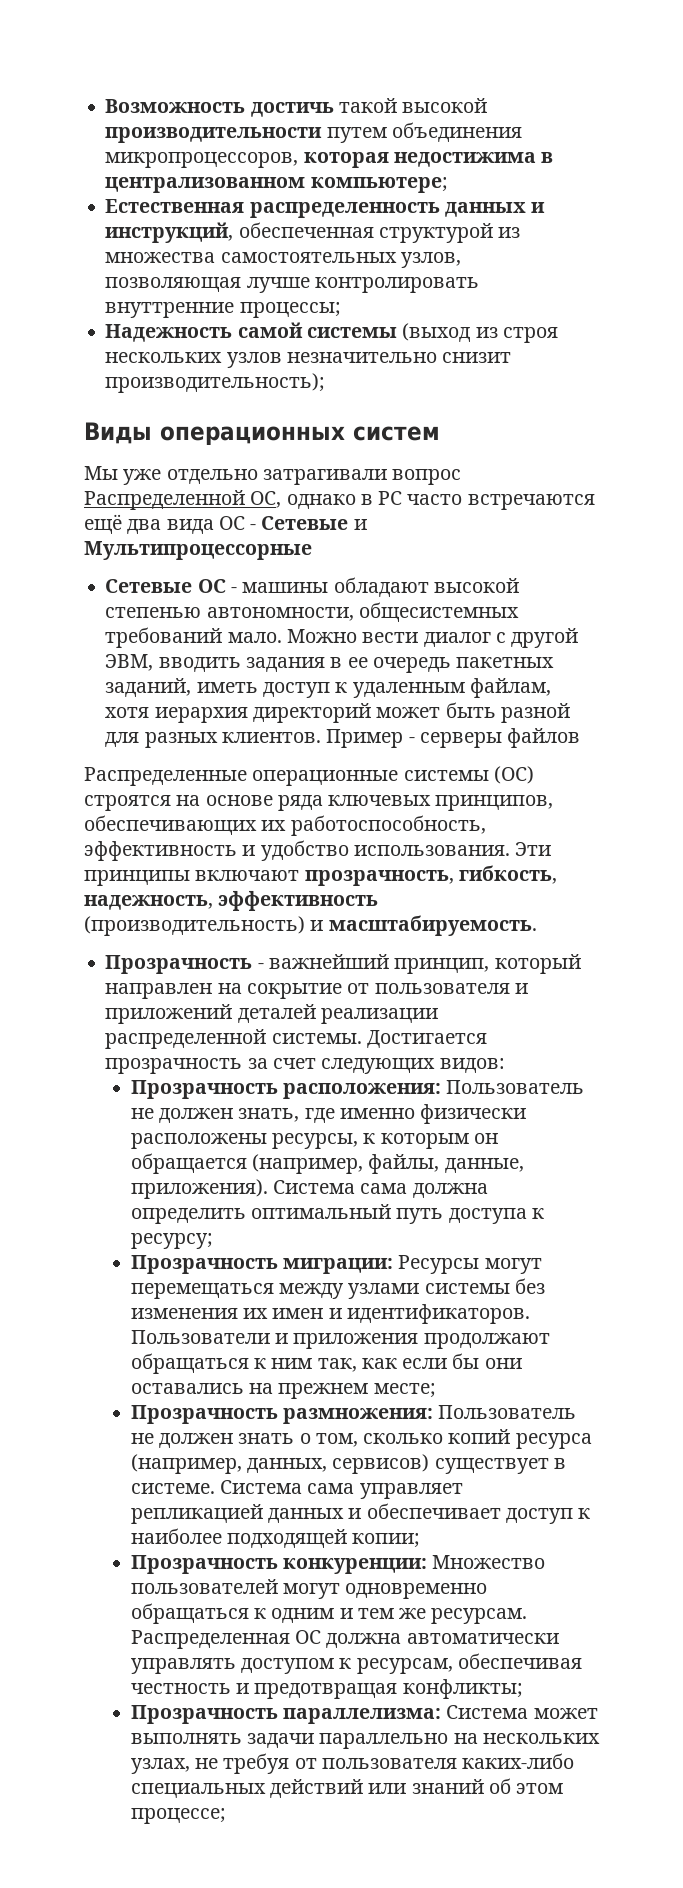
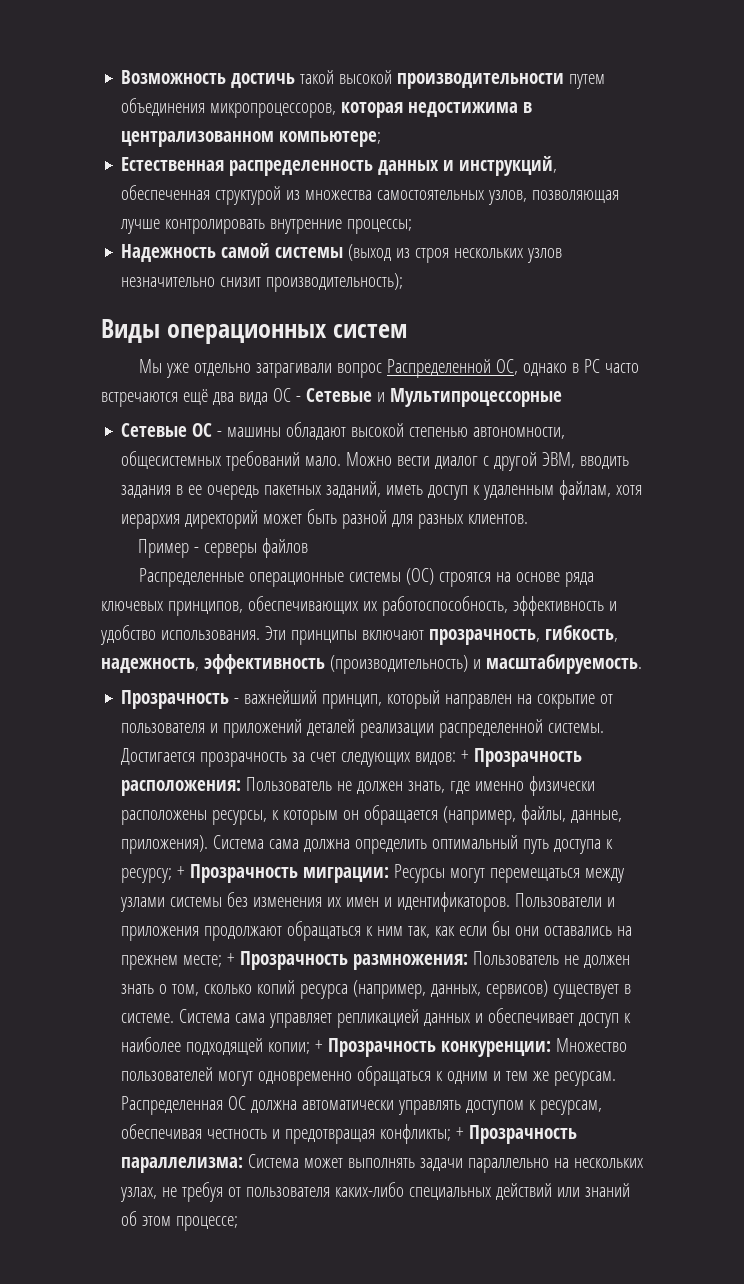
- Естественная распределенность данных и инструкций, обеспеченная структурой из множества самостоятельных узлов, позволяющая лучше контролировать внуттренние процессы;
+ Естественная распределенность данных и инструкций, обеспеченная структурой из множества самостоятельных узлов, позволяющая лучше контролировать внутренние процессы;
- Можно вести диалог с другой ЭВМ, вводить задания в ее очередь пакетных заданий, иметь доступ к удаленным файлам, хотя иерархия директорий может быть разной для разных клиентов. Пример - серверы файлов
+ Можно вести диалог с другой ЭВМ, вводить задания в ее очередь пакетных заданий, иметь доступ к удаленным файлам, хотя иерархия директорий может быть разной для разных клиентов.
+ Пример - серверы файлов
- Достигается прозрачность за счет следующих видов:
- Прозрачность расположения: Пользователь не должен знать, где именно физически расположены ресурсы, к которым он обращается (например, файлы, данные, приложения).
+ Достигается прозрачность за счет следующих видов: + Прозрачность расположения: Пользователь не должен знать, где именно физически расположены ресурсы, к которым он обращается (например, файлы, данные, приложения).
- Система сама должна определить оптимальный путь доступа к ресурсу;
- Прозрачность миграции: Ресурсы могут перемещаться между узлами системы без изменения их имен и идентификаторов.
+ Система сама должна определить оптимальный путь доступа к ресурсу; + Прозрачность миграции: Ресурсы могут перемещаться между узлами системы без изменения их имен и идентификаторов.
- Пользователи и приложения продолжают обращаться к ним так, как если бы они оставались на прежнем месте;
- Прозрачность размножения: Пользователь не должен знать о том, сколько копий ресурса (например, данных, сервисов) существует в системе.
+ Пользователи и приложения продолжают обращаться к ним так, как если бы они оставались на прежнем месте; + Прозрачность размножения: Пользователь не должен знать о том, сколько копий ресурса (например, данных, сервисов) существует в системе.
- Система сама управляет репликацией данных и обеспечивает доступ к наиболее подходящей копии;
- Прозрачность конкуренции: Множество пользователей могут одновременно обращаться к одним и тем же ресурсам.
+ Система сама управляет репликацией данных и обеспечивает доступ к наиболее подходящей копии; + Прозрачность конкуренции: Множество пользователей могут одновременно обращаться к одним и тем же ресурсам.
- Распределенная ОС должна автоматически управлять доступом к ресурсам, обеспечивая честность и предотвращая конфликты;
- Прозрачность параллелизма: Система может выполнять задачи параллельно на нескольких узлах, не требуя от пользователя каких-либо специальных действий или знаний об этом процессе;
+ Распределенная ОС должна автоматически управлять доступом к ресурсам, обеспечивая честность и предотвращая конфликты; + Прозрачность параллелизма: Система может выполнять задачи параллельно на нескольких узлах, не требуя от пользователя каких-либо специальных действий или знаний об этом процессе;

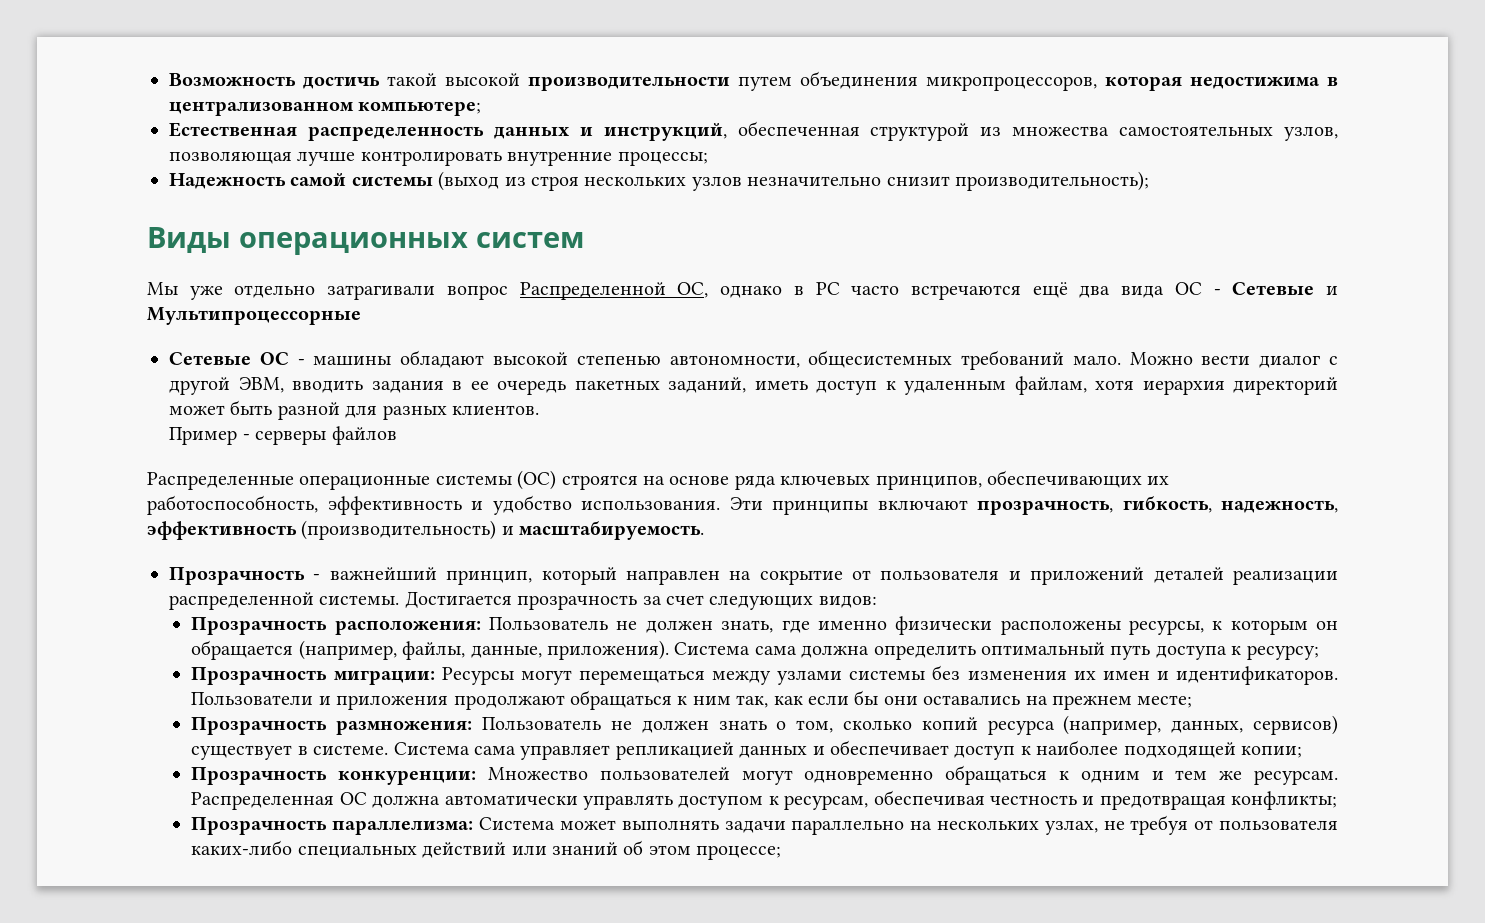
- Достигается прозрачность за счет следующих видов: + Прозрачность расположения: Пользователь не должен знать, где именно физически расположены ресурсы, к которым он обращается (например, файлы, данные, приложения).
+ Достигается прозрачность за счет следующих видов:
+ Прозрачность расположения: Пользователь не должен знать, где именно физически расположены ресурсы, к которым он обращается (например, файлы, данные, приложения).
- Система сама должна определить оптимальный путь доступа к ресурсу; + Прозрачность миграции: Ресурсы могут перемещаться между узлами системы без изменения их имен и идентификаторов.
+ Система сама должна определить оптимальный путь доступа к ресурсу;
+ Прозрачность миграции: Ресурсы могут перемещаться между узлами системы без изменения их имен и идентификаторов.
- Пользователи и приложения продолжают обращаться к ним так, как если бы они оставались на прежнем месте; + Прозрачность размножения: Пользователь не должен знать о том, сколько копий ресурса (например, данных, сервисов) существует в системе.
+ Пользователи и приложения продолжают обращаться к ним так, как если бы они оставались на прежнем месте;
+ Прозрачность размножения: Пользователь не должен знать о том, сколько копий ресурса (например, данных, сервисов) существует в системе.
- Система сама управляет репликацией данных и обеспечивает доступ к наиболее подходящей копии; + Прозрачность конкуренции: Множество пользователей могут одновременно обращаться к одним и тем же ресурсам.
+ Система сама управляет репликацией данных и обеспечивает доступ к наиболее подходящей копии;
+ Прозрачность конкуренции: Множество пользователей могут одновременно обращаться к одним и тем же ресурсам.
- Распределенная ОС должна автоматически управлять доступом к ресурсам, обеспечивая честность и предотвращая конфликты; + Прозрачность параллелизма: Система может выполнять задачи параллельно на нескольких узлах, не требуя от пользователя каких-либо специальных действий или знаний об этом процессе;
+ Распределенная ОС должна автоматически управлять доступом к ресурсам, обеспечивая честность и предотвращая конфликты;
+ Прозрачность параллелизма: Система может выполнять задачи параллельно на нескольких узлах, не требуя от пользователя каких-либо специальных действий или знаний об этом процессе;

